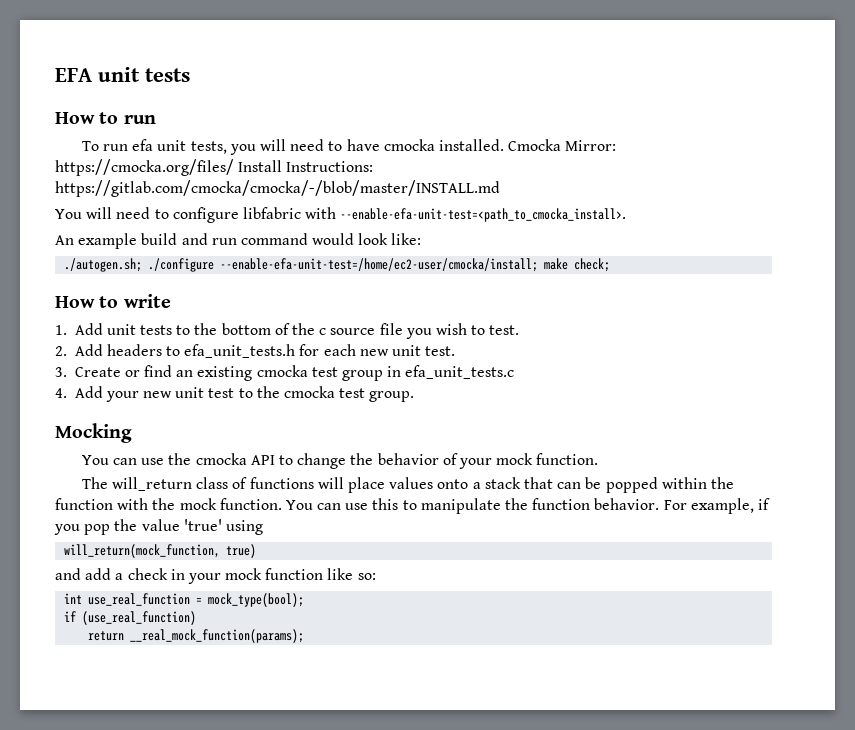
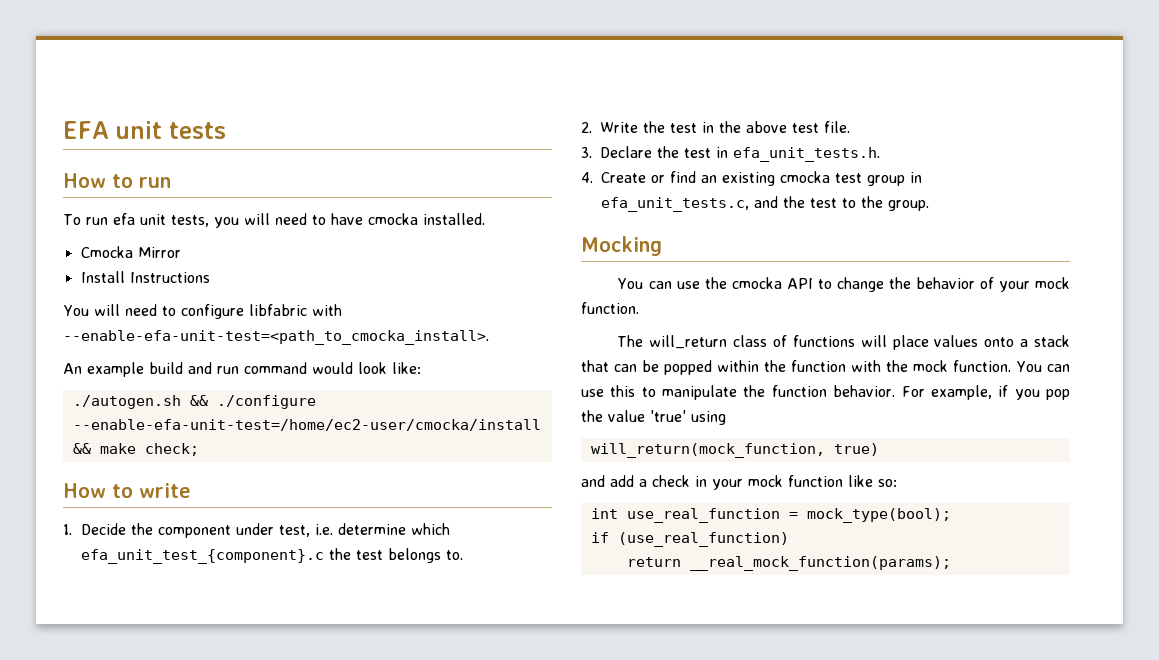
- To run efa unit tests, you will need to have cmocka installed. Cmocka Mirror: https://cmocka.org/files/ Install Instructions: https://gitlab.com/cmocka/cmocka/-/blob/master/INSTALL.md
+ To run efa unit tests, you will need to have cmocka installed.
+ Cmocka Mirror
+ Install Instructions
- ./autogen.sh; ./configure --enable-efa-unit-test=/home/ec2-user/cmocka/install; make check;
+ ./autogen.sh && ./configure --enable-efa-unit-test=/home/ec2-user/cmocka/install && make check;
- 1. Add unit tests to the bottom of the c source file you wish to test.
- 2. Add headers to efa_unit_tests.h for each new unit test.
- 3. Create or find an existing cmocka test group in efa_unit_tests.c
- 4. Add your new unit test to the cmocka test group.
+ 1. Decide the component under test, i.e. determine which efa_unit_test_{component}.c the test belongs to.
+ 2. Write the test in the above test file.
+ 3. Declare the test in efa_unit_tests.h.
+ 4. Create or find an existing cmocka test group in efa_unit_tests.c, and the test to the group.

